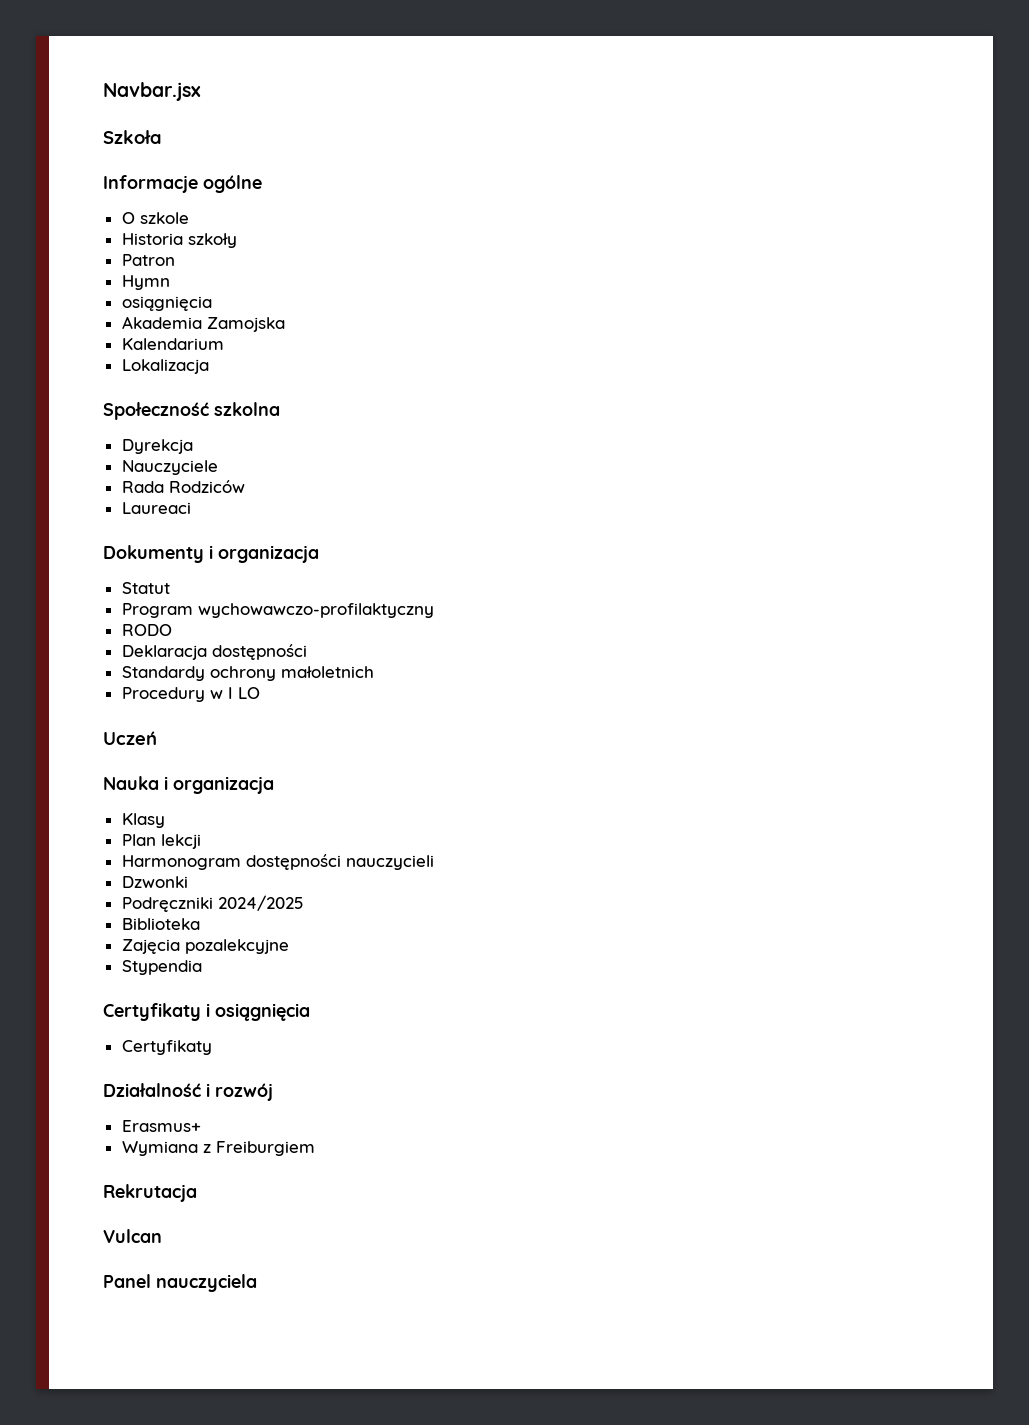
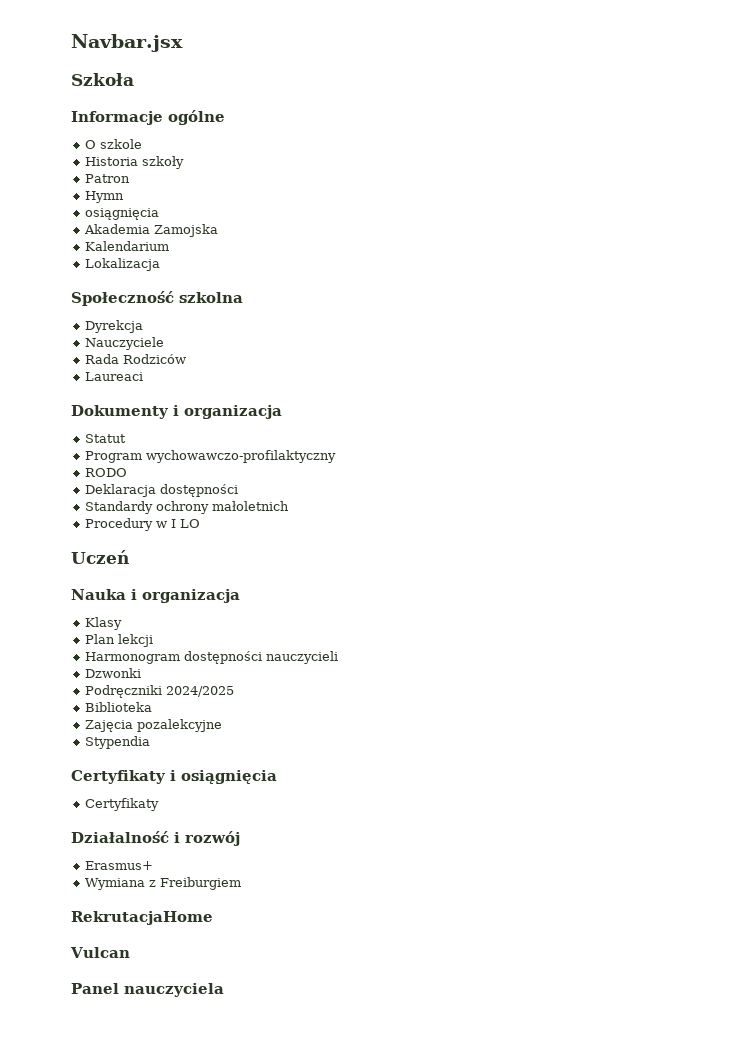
- Rekrutacja
+ RekrutacjaHome

